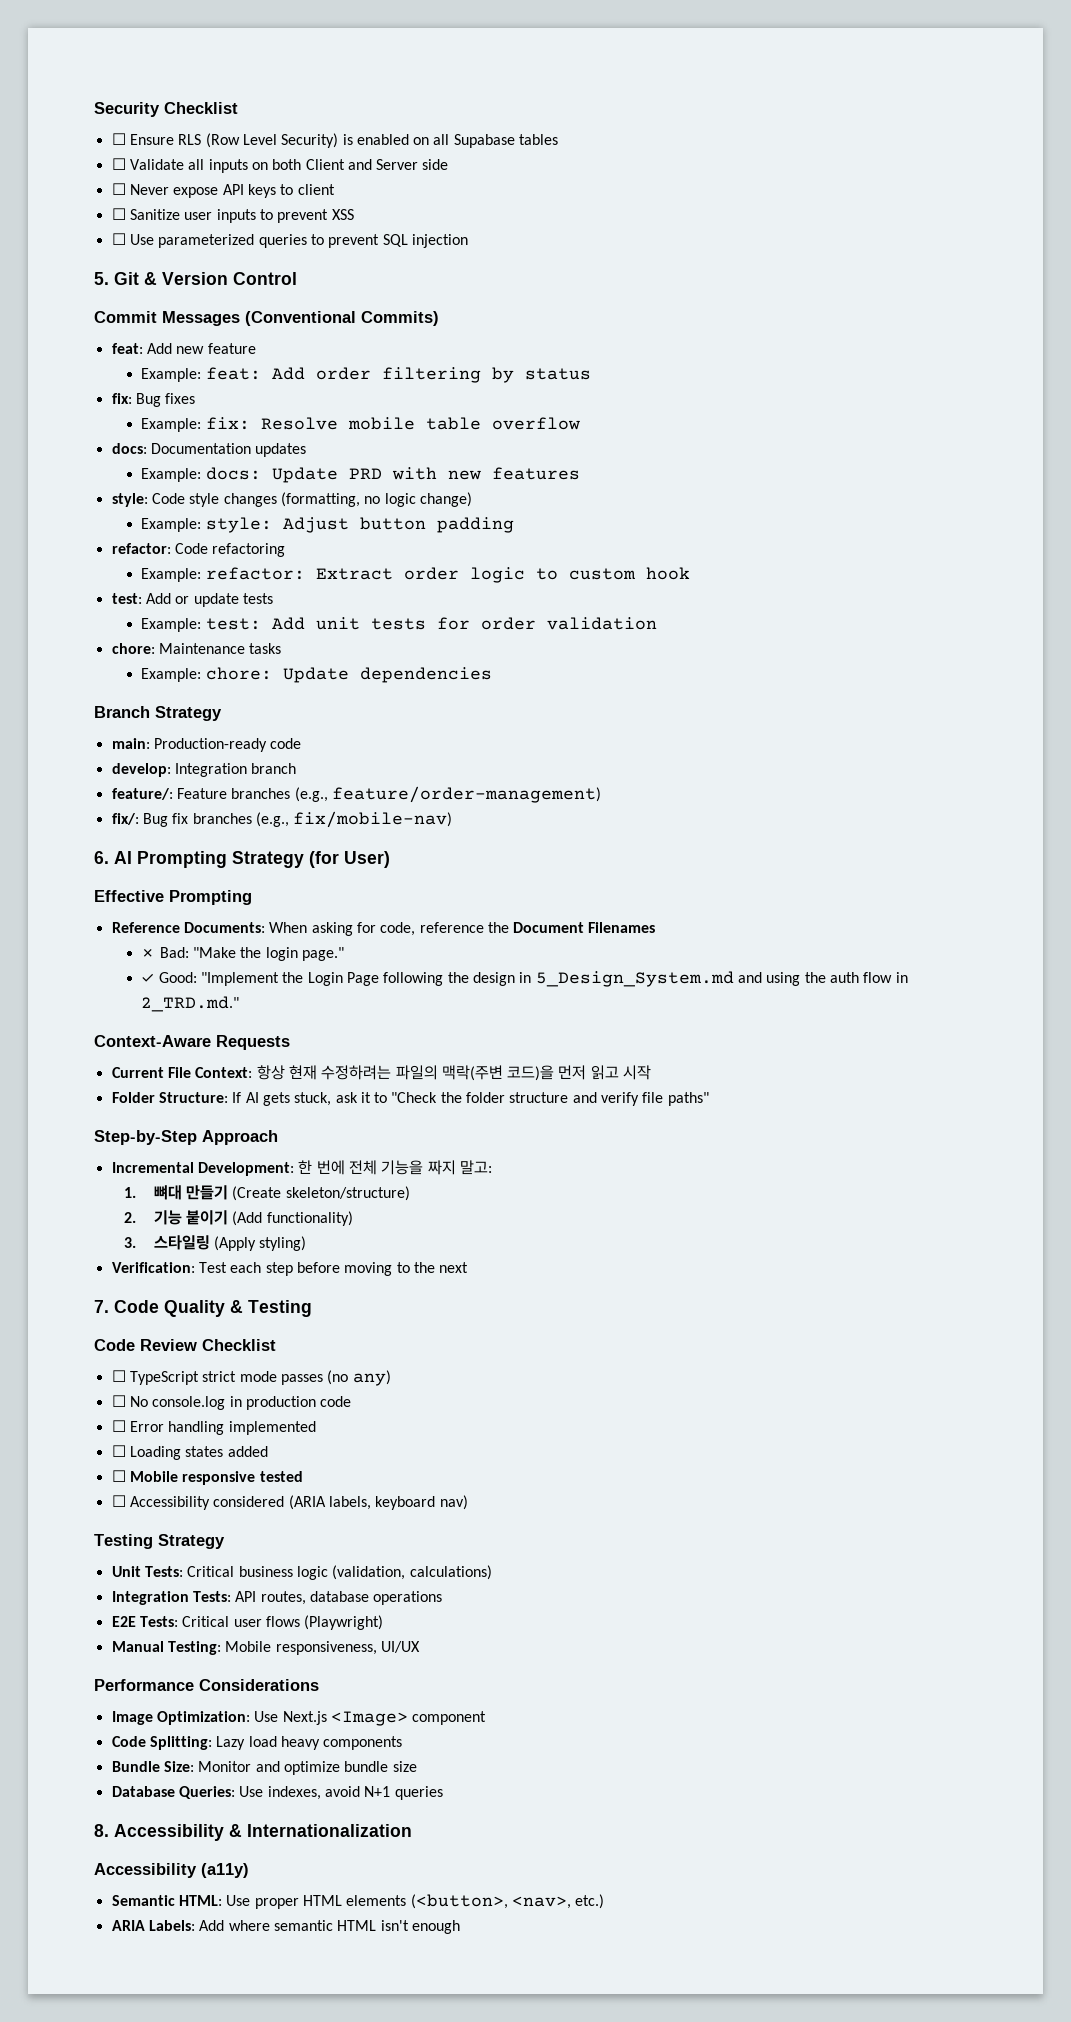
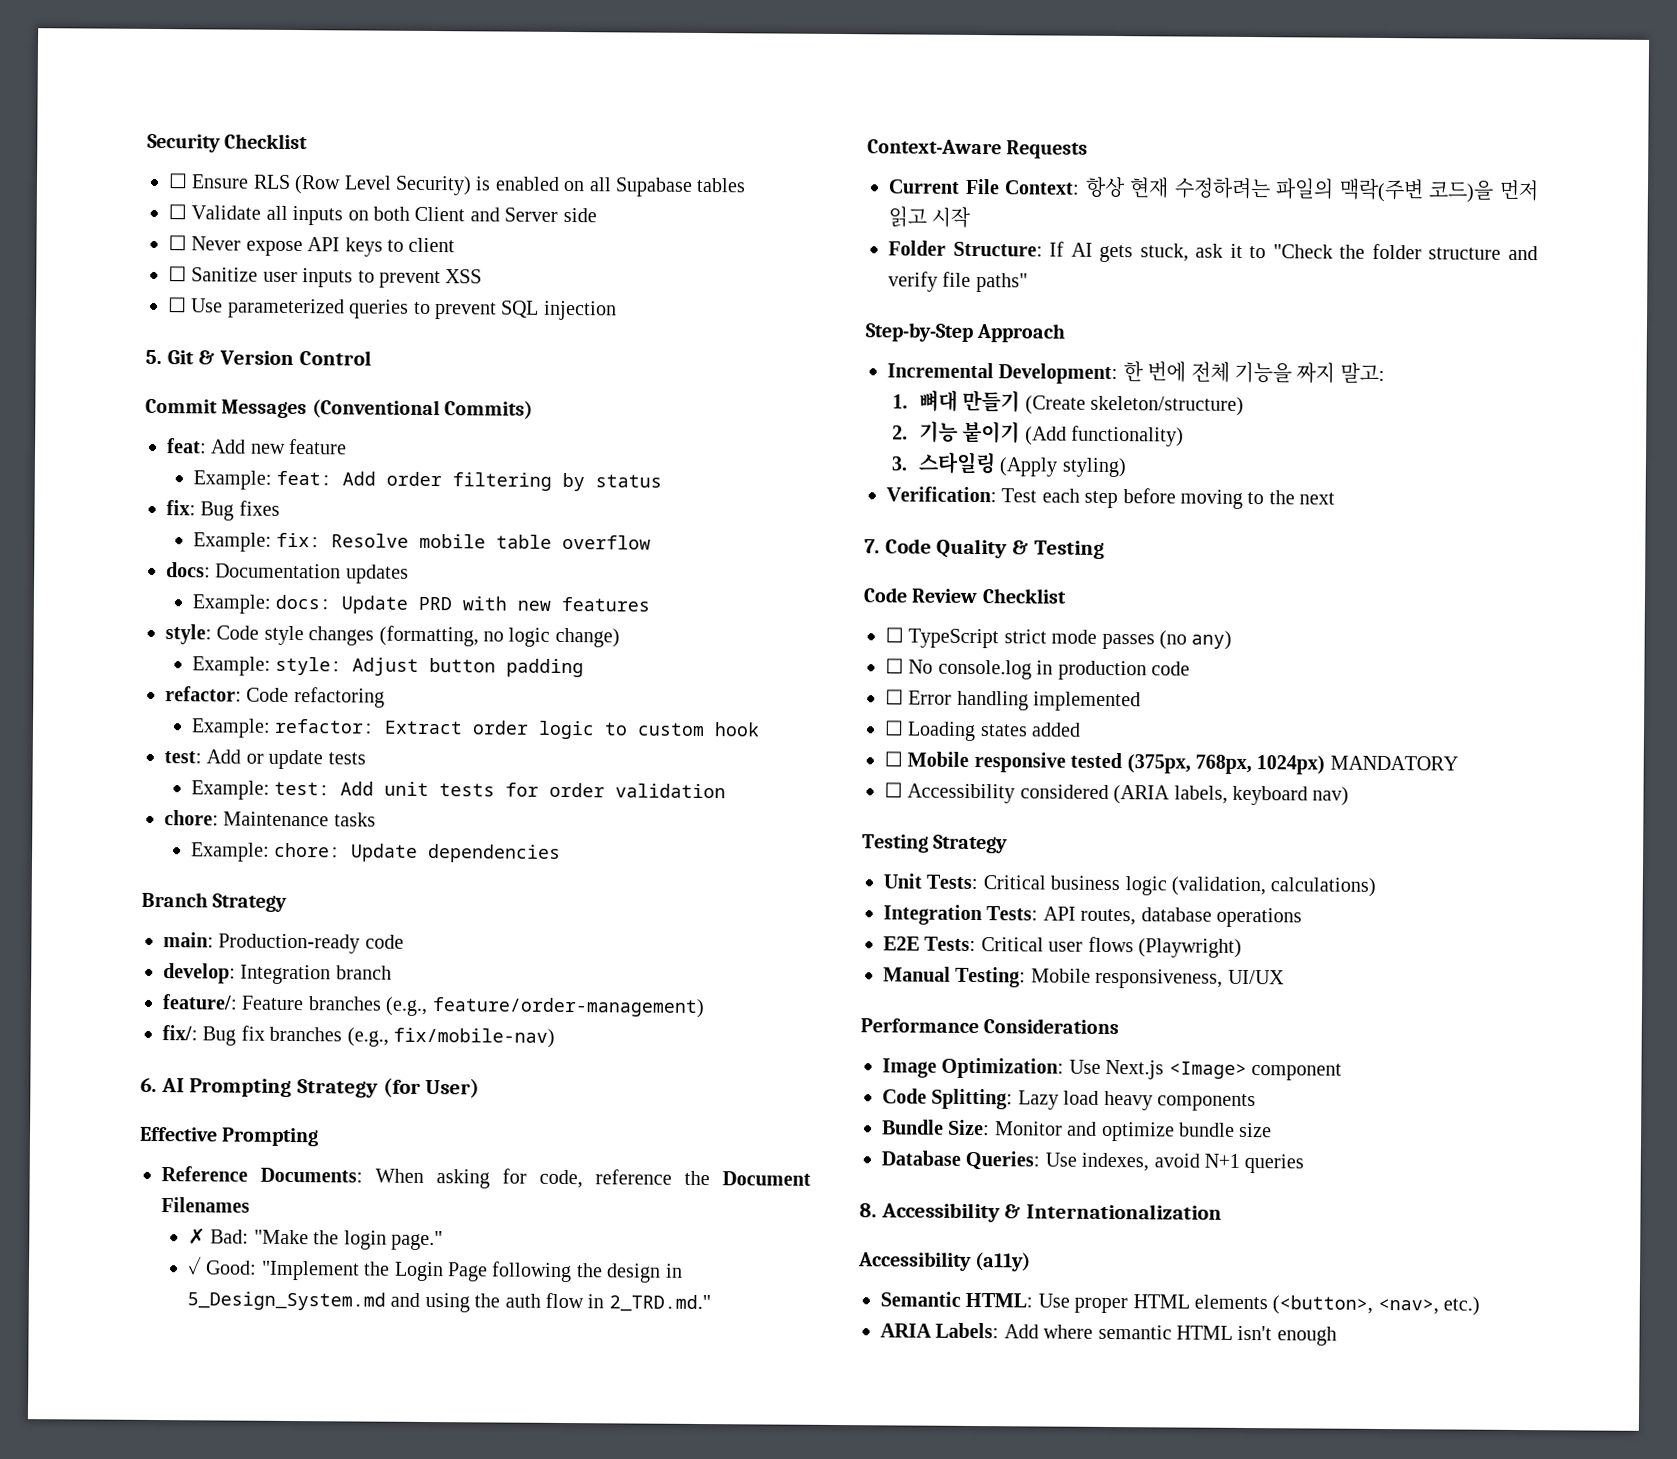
- ☐ Mobile responsive tested
+ ☐ Mobile responsive tested (375px, 768px, 1024px) MANDATORY

